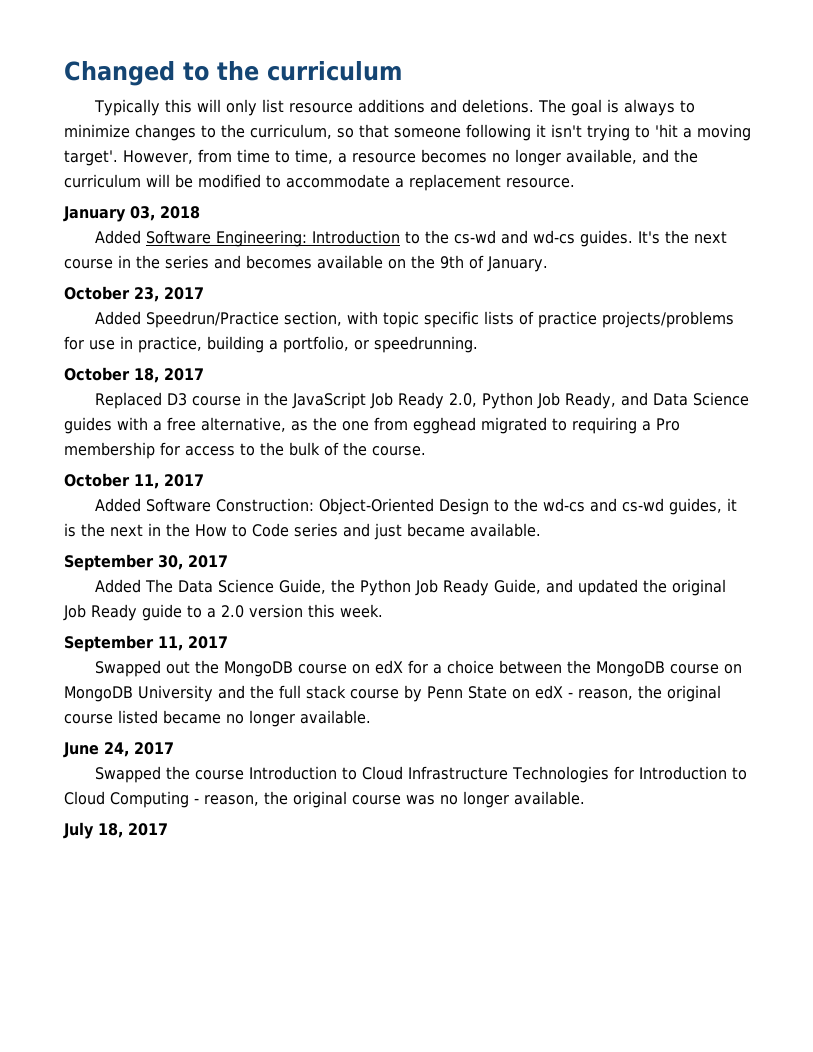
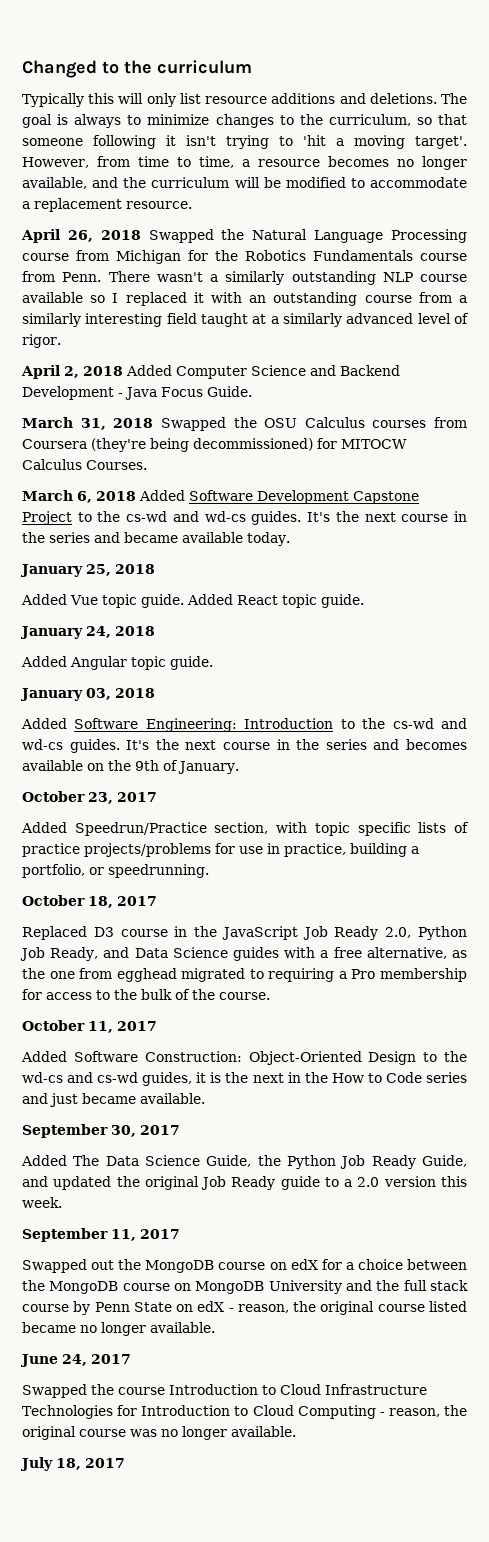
+ April 26, 2018 Swapped the Natural Language Processing course from Michigan for the Robotics Fundamentals course from Penn. There wasn't a similarly outstanding NLP course available so I replaced it with an outstanding course from a similarly interesting field taught at a similarly advanced level of rigor.
+ April 2, 2018 Added Computer Science and Backend Development - Java Focus Guide.
+ March 31, 2018 Swapped the OSU Calculus courses from Coursera (they're being decommissioned) for MITOCW Calculus Courses.
+ March 6, 2018 Added Software Development Capstone Project to the cs-wd and wd-cs guides. It's the next course in the series and became available today.
+ January 25, 2018
+ Added Vue topic guide. Added React topic guide.
+ January 24, 2018
+ Added Angular topic guide.

